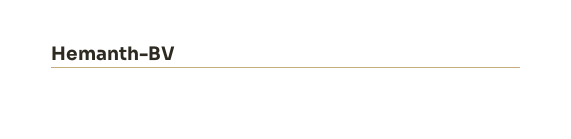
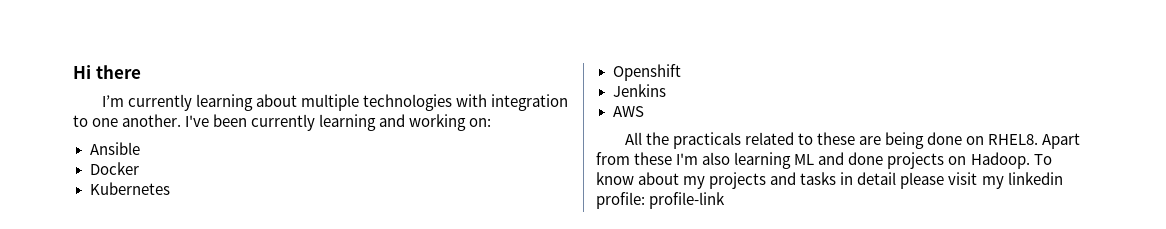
- Hemanth-BV
+ Hi there
+ I’m currently learning about multiple technologies with integration to one another. I've been currently learning and working on:
+ Ansible
+ Docker
+ Kubernetes
+ Openshift
+ Jenkins
+ AWS
+ All the practicals related to these are being done on RHEL8. Apart from these I'm also learning ML and done projects on Hadoop. To know about my projects and tasks in detail please visit my linkedin profile: profile-link

